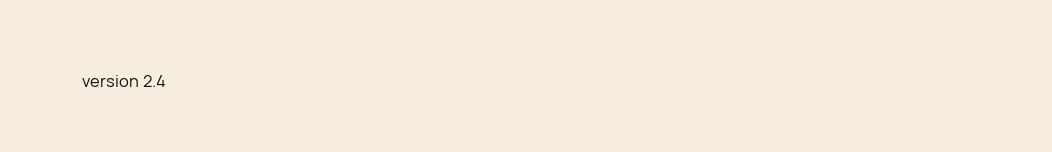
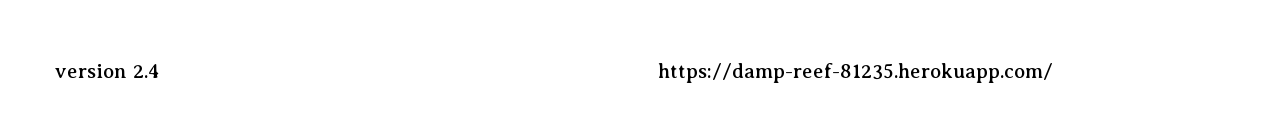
+ https://damp-reef-81235.herokuapp.com/

